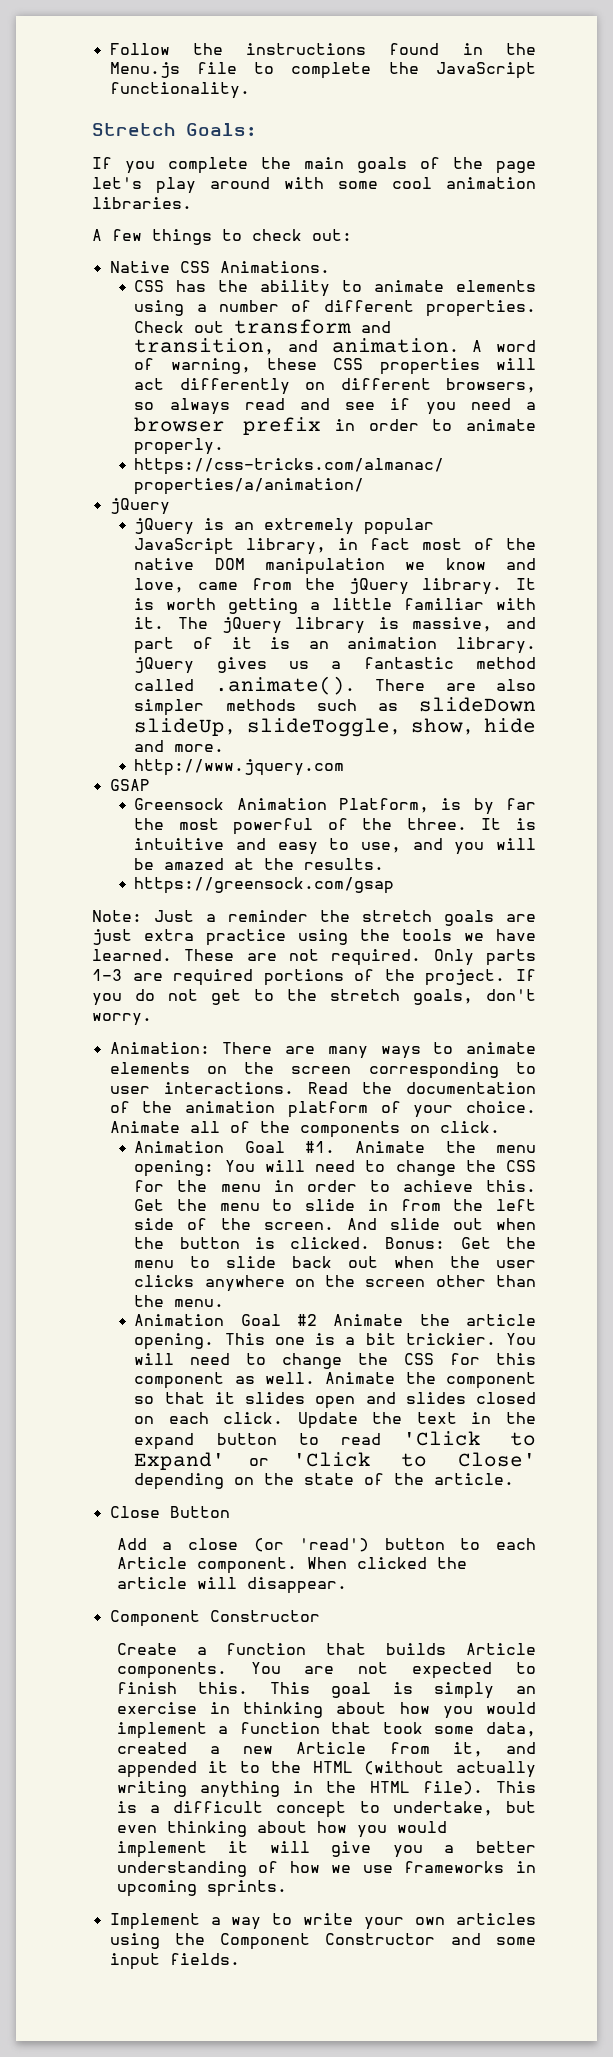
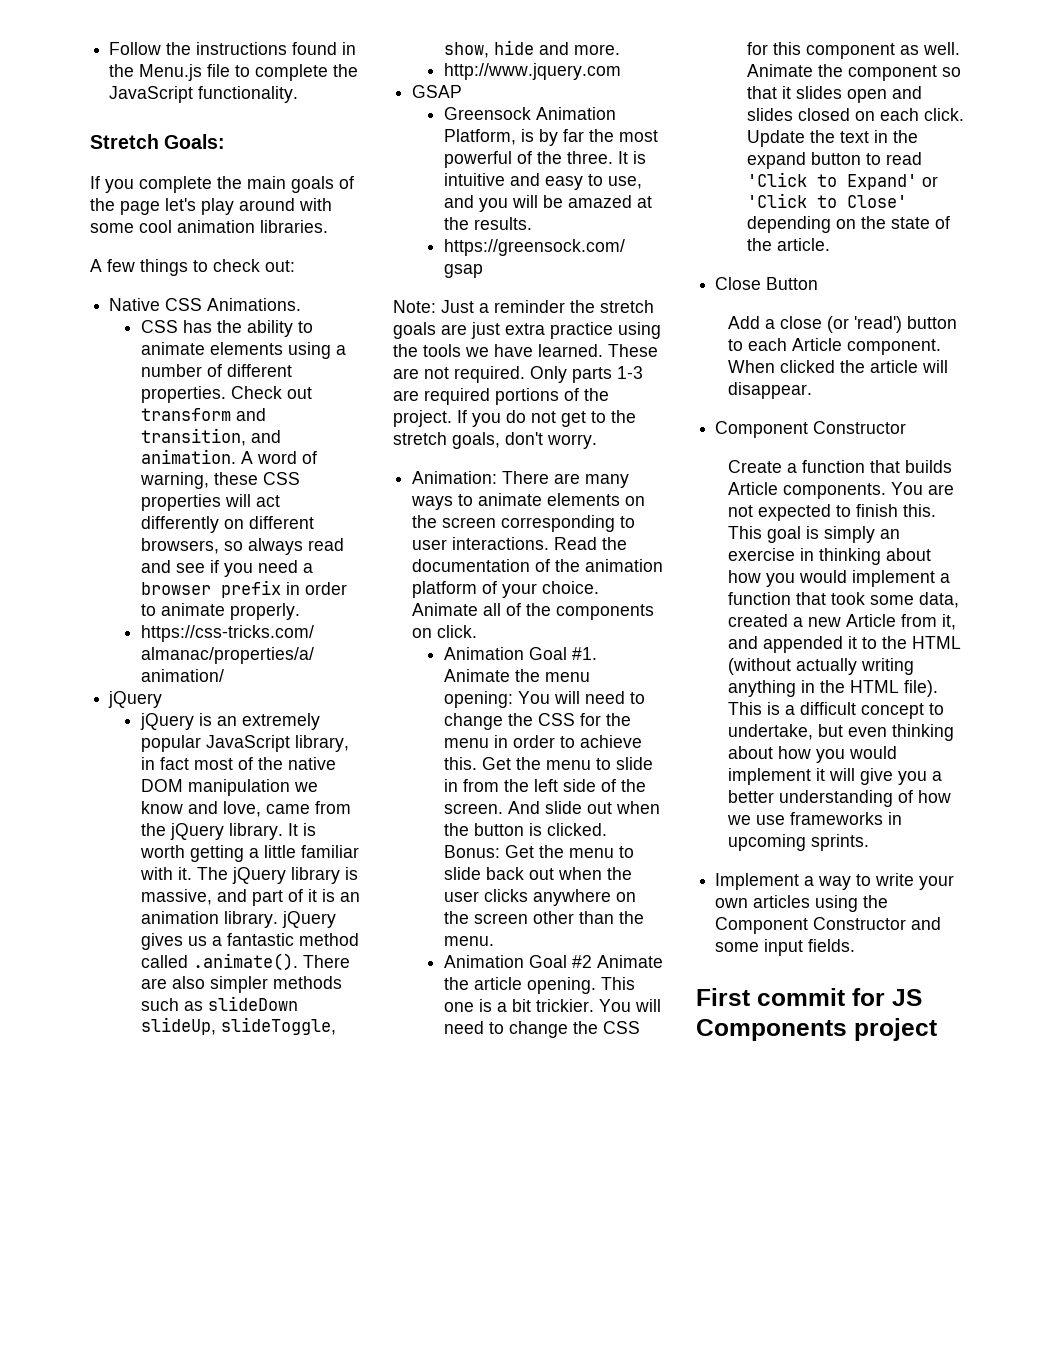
+ First commit for JS Components project

